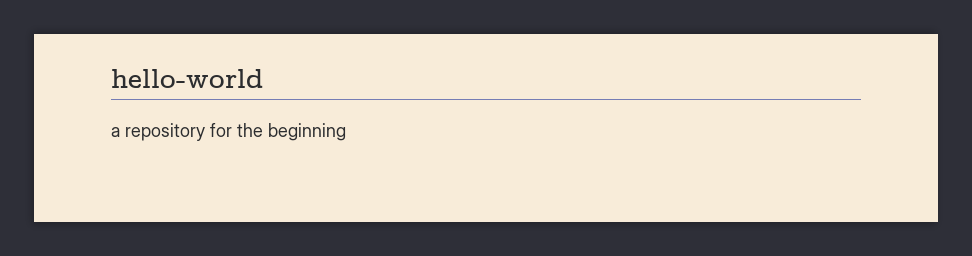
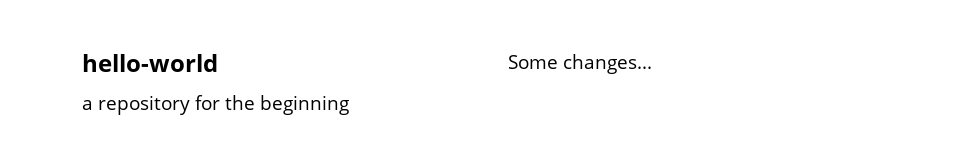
+ Some changes...

